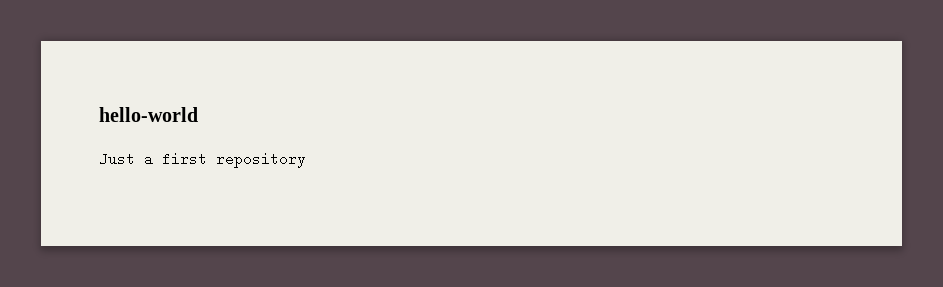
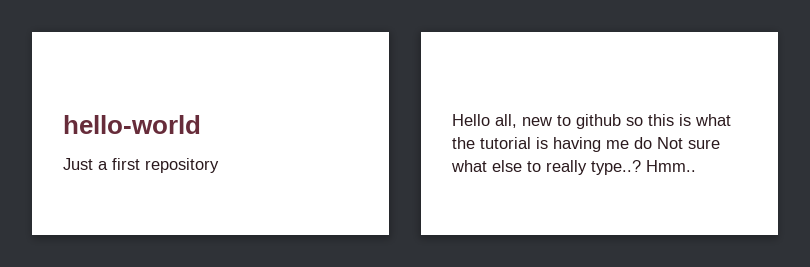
+ Hello all, new to github so this is what the tutorial is having me do Not sure what else to really type..? Hmm..

